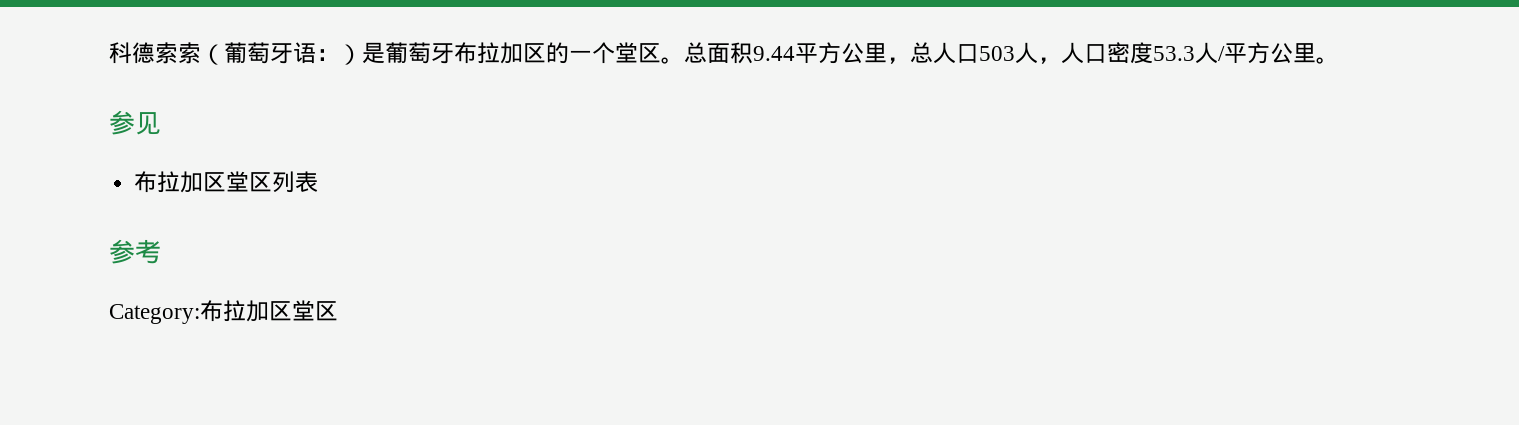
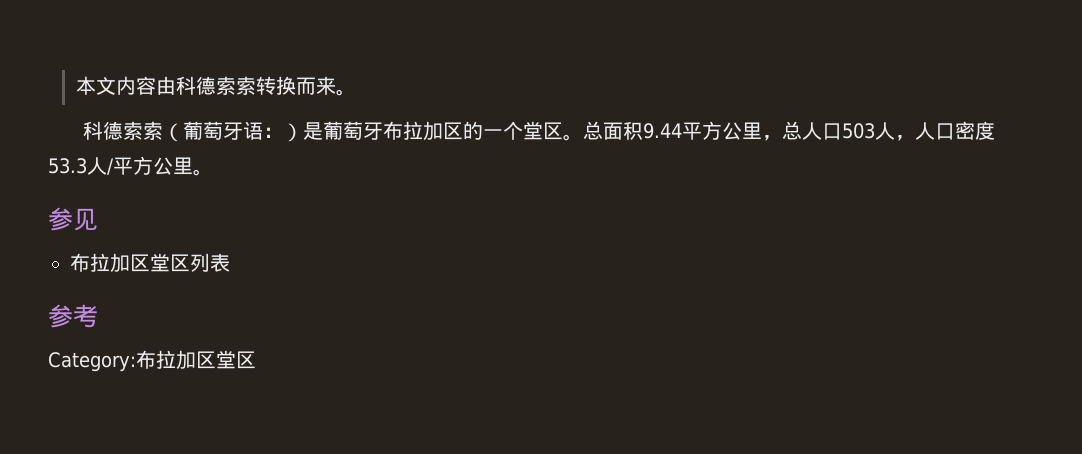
+ 本文内容由科德索索转换而来。

